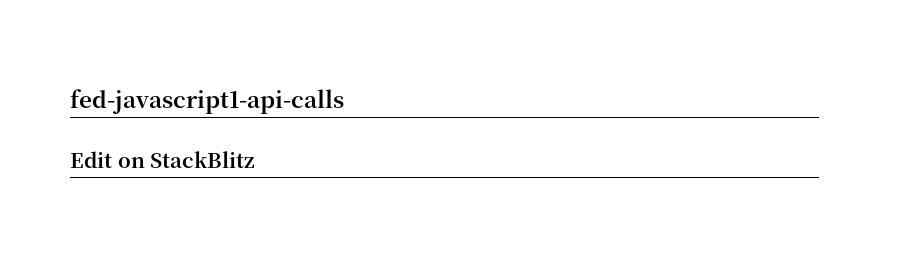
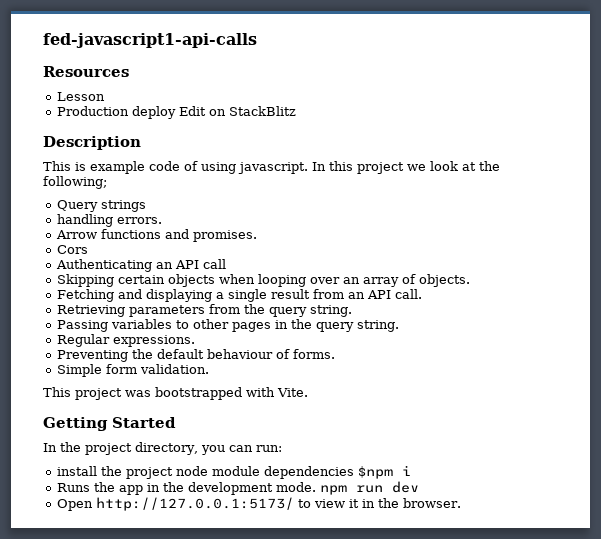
- Edit on StackBlitz
+ Resources
+ Lesson
+ Production deploy Edit on StackBlitz
+ Description
+ This is example code of using javascript. In this project we look at the following;
+ Query strings
+ handling errors.
+ Arrow functions and promises.
+ Cors
+ Authenticating an API call
+ Skipping certain objects when looping over an array of objects.
+ Fetching and displaying a single result from an API call.
+ Retrieving parameters from the query string.
+ Passing variables to other pages in the query string.
+ Regular expressions.
+ Preventing the default behaviour of forms.
+ Simple form validation.
+ This project was bootstrapped with Vite.
+ Getting Started
+ In the project directory, you can run:
+ install the project node module dependencies $npm i
+ Runs the app in the development mode. npm run dev
+ Open http://127.0.0.1:5173/ to view it in the browser.

